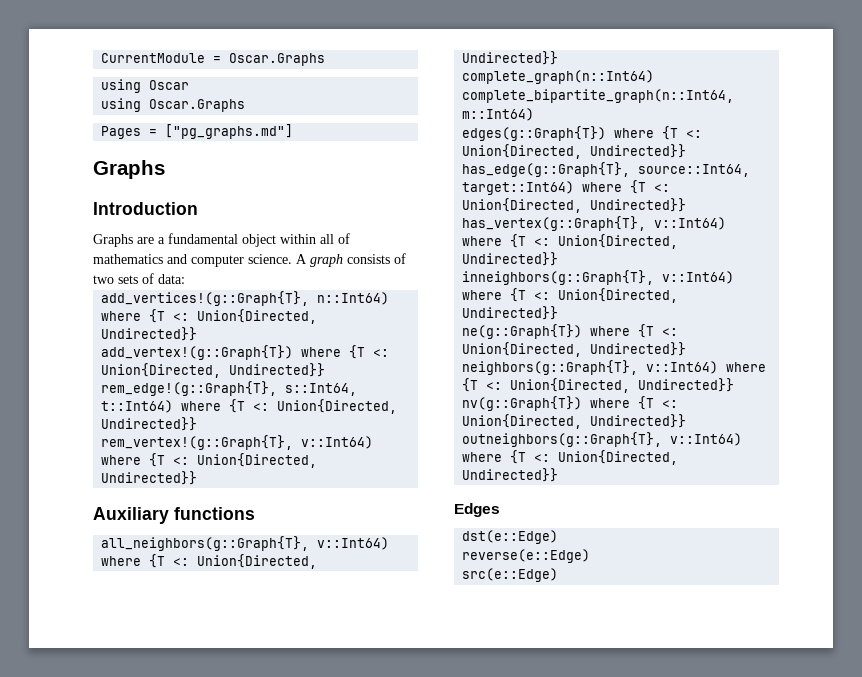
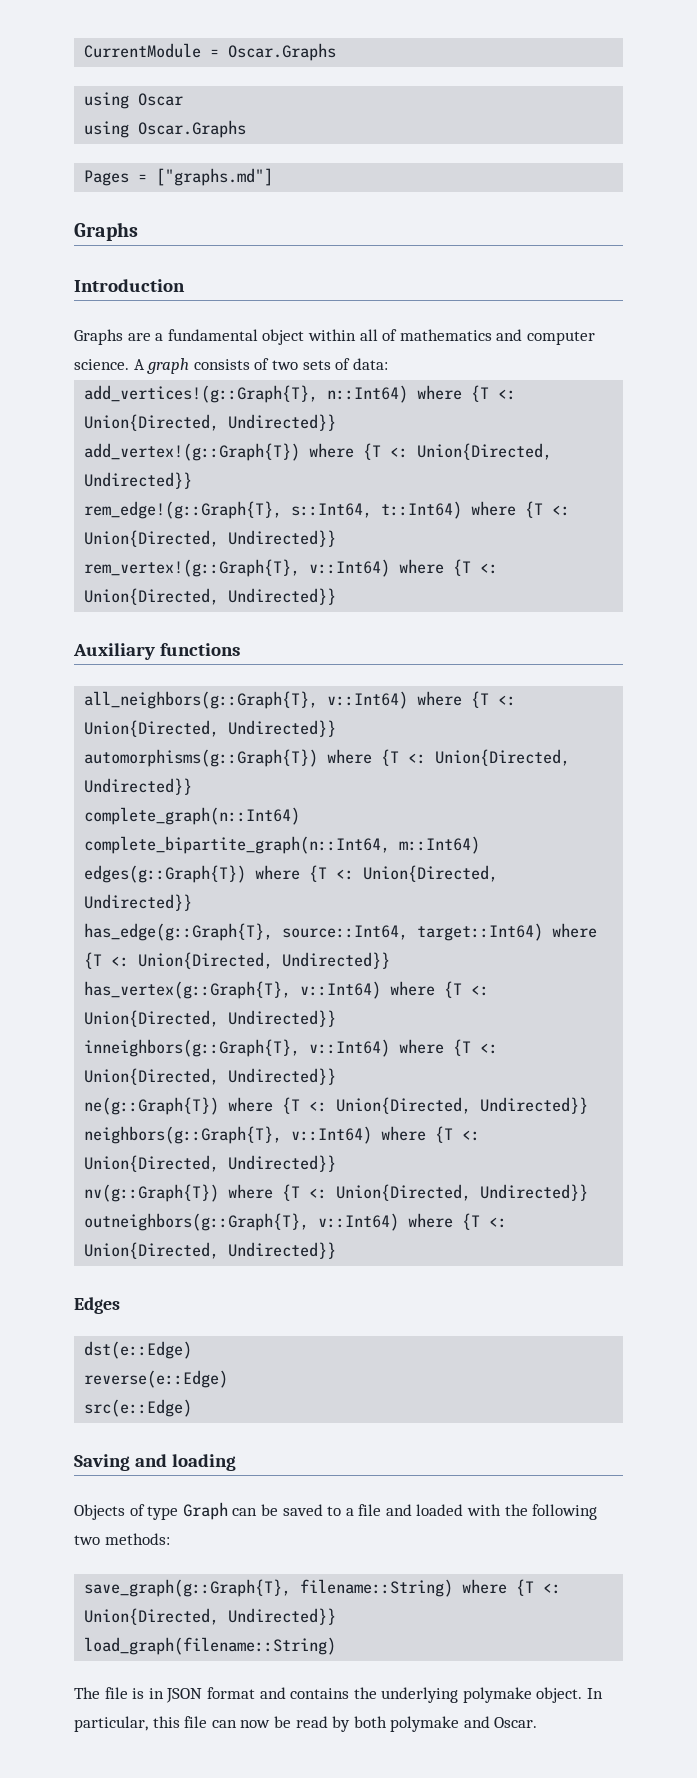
- Pages = ["pg_graphs.md"]
+ Pages = ["graphs.md"]
+ automorphisms(g::Graph{T}) where {T <: Union{Directed, Undirected}}
+ Saving and loading
+ Objects of type Graph can be saved to a file and loaded with the following two methods:
+ save_graph(g::Graph{T}, filename::String) where {T <: Union{Directed, Undirected}}
+ load_graph(filename::String)
+ The file is in JSON format and contains the underlying polymake object. In particular, this file can now be read by both polymake and Oscar.

